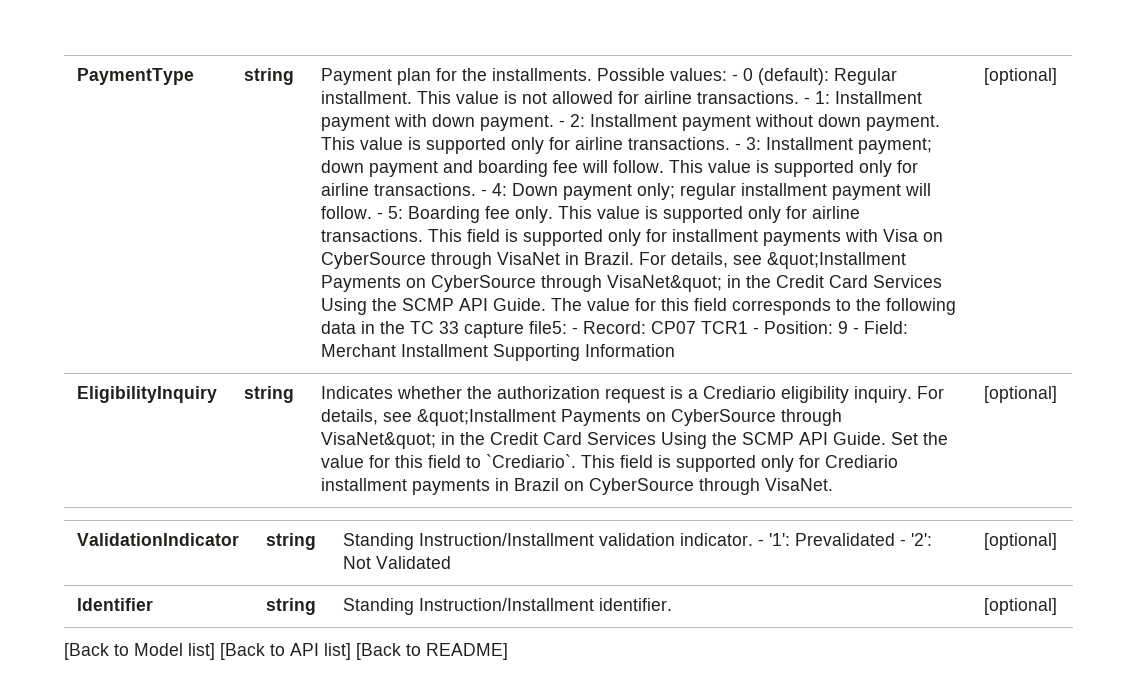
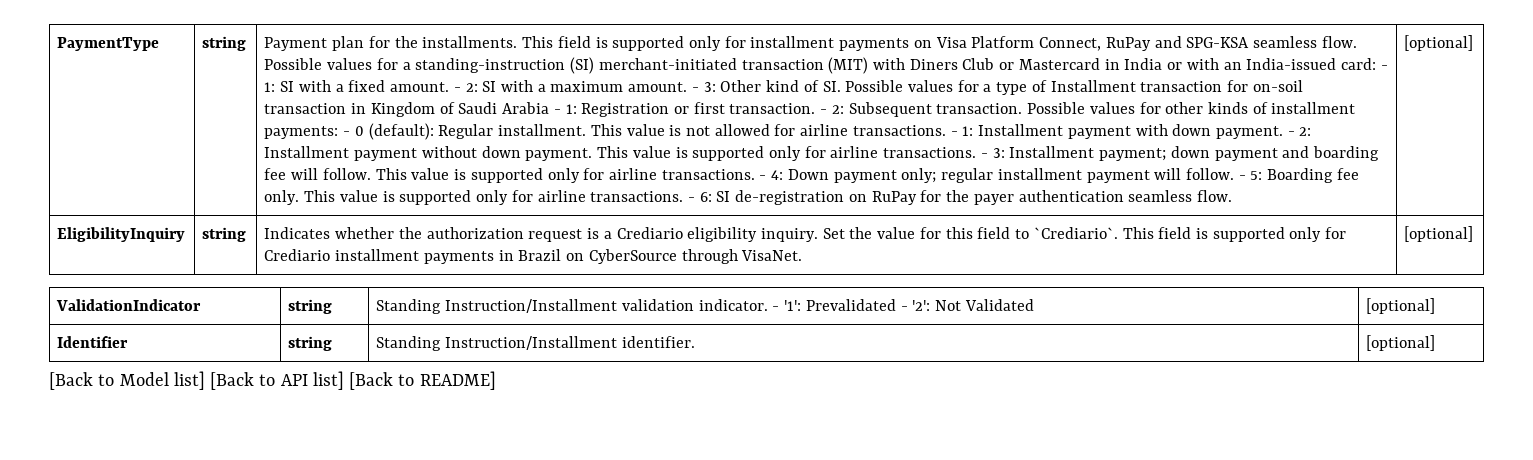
- Possible values: - 0 (default): Regular installment.
+ This field is supported only for installment payments on Visa Platform Connect, RuPay and SPG-KSA seamless flow. Possible values for a standing-instruction (SI) merchant-initiated transaction (MIT) with Diners Club or Mastercard in India or with an India-issued card: - 1: SI with a fixed amount. - 2: SI with a maximum amount. - 3: Other kind of SI. Possible values for a type of Installment transaction for on-soil transaction in Kingdom of Saudi Arabia - 1: Registration or first transaction. - 2: Subsequent transaction. Possible values for other kinds of installment payments: - 0 (default): Regular installment.
- This field is supported only for installment payments with Visa on CyberSource through VisaNet in Brazil. For details, see &quot;Installment Payments on CyberSource through VisaNet&quot; in the Credit Card Services Using the SCMP API Guide. The value for this field corresponds to the following data in the TC 33 capture file5: - Record: CP07 TCR1 - Position: 9 - Field: Merchant Installment Supporting Information
+ - 6: SI de-registration on RuPay for the payer authentication seamless flow.
- Indicates whether the authorization request is a Crediario eligibility inquiry. For details, see &quot;Installment Payments on CyberSource through VisaNet&quot; in the Credit Card Services Using the SCMP API Guide.
+ Indicates whether the authorization request is a Crediario eligibility inquiry.

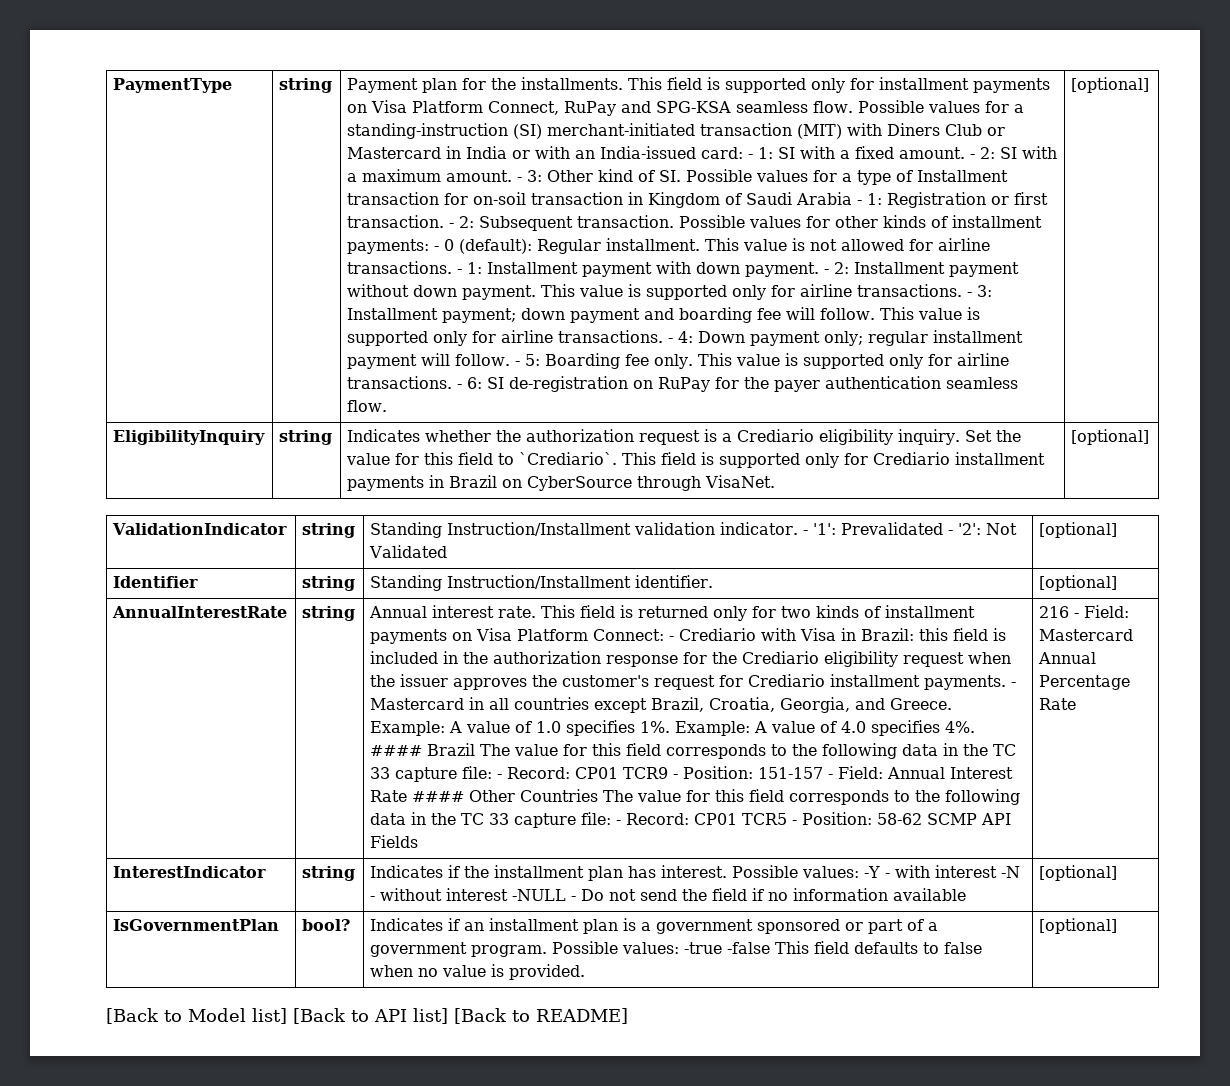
+ AnnualInterestRate | string | Annual interest rate. This field is returned only for two kinds of installment payments on Visa Platform Connect: - Crediario with Visa in Brazil: this field is included in the authorization response for the Crediario eligibility request when the issuer approves the customer's request for Crediario installment payments. - Mastercard in all countries except Brazil, Croatia, Georgia, and Greece. Example: A value of 1.0 specifies 1%. Example: A value of 4.0 specifies 4%. #### Brazil The value for this field corresponds to the following data in the TC 33 capture file: - Record: CP01 TCR9 - Position: 151-157 - Field: Annual Interest Rate #### Other Countries The value for this field corresponds to the following data in the TC 33 capture file: - Record: CP01 TCR5 - Position: 58-62 SCMP API Fields | 216 - Field: Mastercard Annual Percentage Rate
+ InterestIndicator | string | Indicates if the installment plan has interest. Possible values: -Y - with interest -N - without interest -NULL - Do not send the field if no information available | [optional]
+ IsGovernmentPlan | bool? | Indicates if an installment plan is a government sponsored or part of a government program. Possible values: -true -false This field defaults to false when no value is provided. | [optional]

